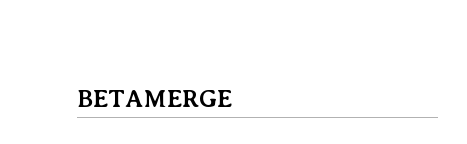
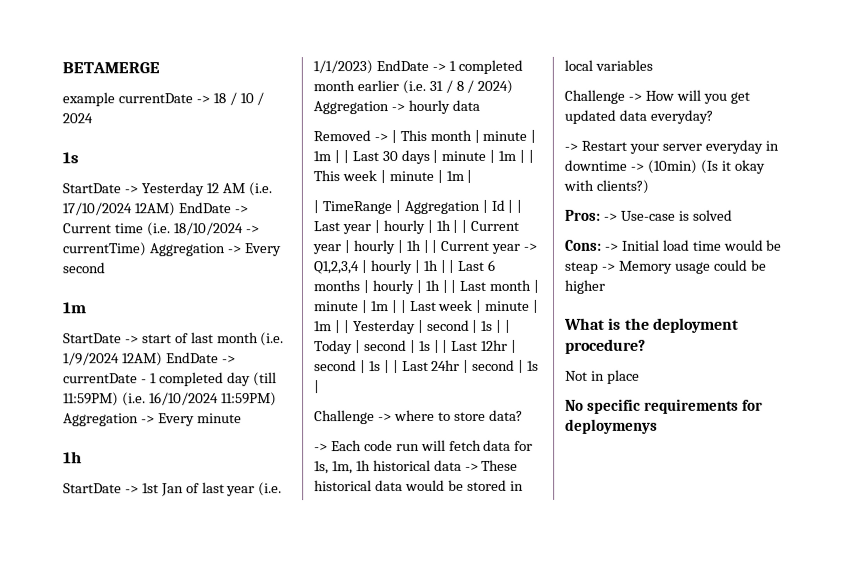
+ example currentDate -> 18 / 10 / 2024
+ 1s
+ StartDate -> Yesterday 12 AM (i.e. 17/10/2024 12AM) EndDate -> Current time (i.e. 18/10/2024 -> currentTime) Aggregation -> Every second
+ 1m
+ StartDate -> start of last month (i.e. 1/9/2024 12AM) EndDate -> currentDate - 1 completed day (till 11:59PM) (i.e. 16/10/2024 11:59PM) Aggregation -> Every minute
+ 1h
+ StartDate -> 1st Jan of last year (i.e. 1/1/2023) EndDate -> 1 completed month earlier (i.e. 31 / 8 / 2024) Aggregation -> hourly data
+ Removed -> | This month | minute | 1m | | Last 30 days | minute | 1m | | This week | minute | 1m |
+ | TimeRange | Aggregation | Id | | Last year | hourly | 1h | | Current year | hourly | 1h | | Current year -> Q1,2,3,4 | hourly | 1h | | Last 6 months | hourly | 1h | | Last month | minute | 1m | | Last week | minute | 1m | | Yesterday | second | 1s | | Today | second | 1s | | Last 12hr | second | 1s | | Last 24hr | second | 1s |
+ Challenge -> where to store data?
+ -> Each code run will fetch data for 1s, 1m, 1h historical data -> These historical data would be stored in local variables
+ Challenge -> How will you get updated data everyday?
+ -> Restart your server everyday in downtime -> (10min) (Is it okay with clients?)
+ Pros: -> Use-case is solved
+ Cons: -> Initial load time would be steap -> Memory usage could be higher
+ What is the deployment procedure?
+ Not in place
+ No specific requirements for deploymenys

